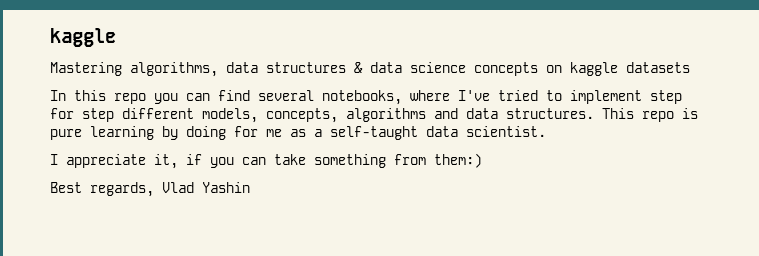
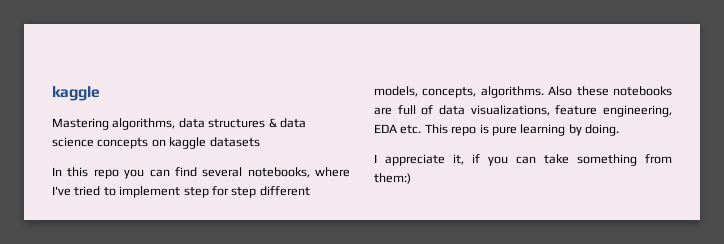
- In this repo you can find several notebooks, where I've tried to implement step for step different models, concepts, algorithms and data structures. This repo is pure learning by doing for me as a self-taught data scientist.
+ In this repo you can find several notebooks, where I've tried to implement step for step different models, concepts, algorithms. Also these notebooks are full of data visualizations, feature engineering, EDA etc. This repo is pure learning by doing.
- Best regards, Vlad Yashin

